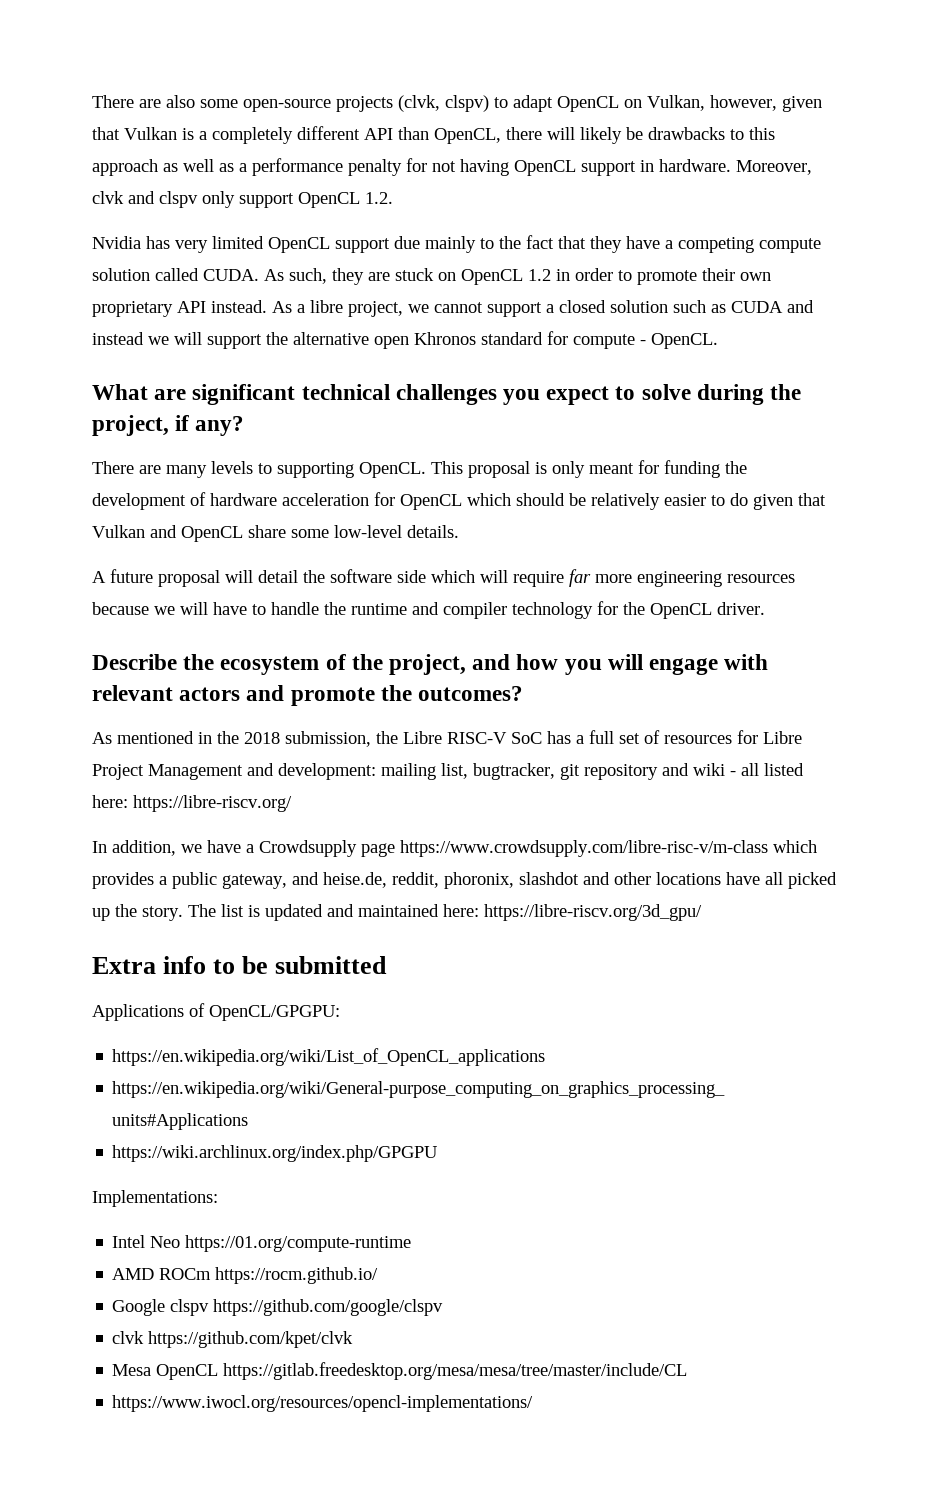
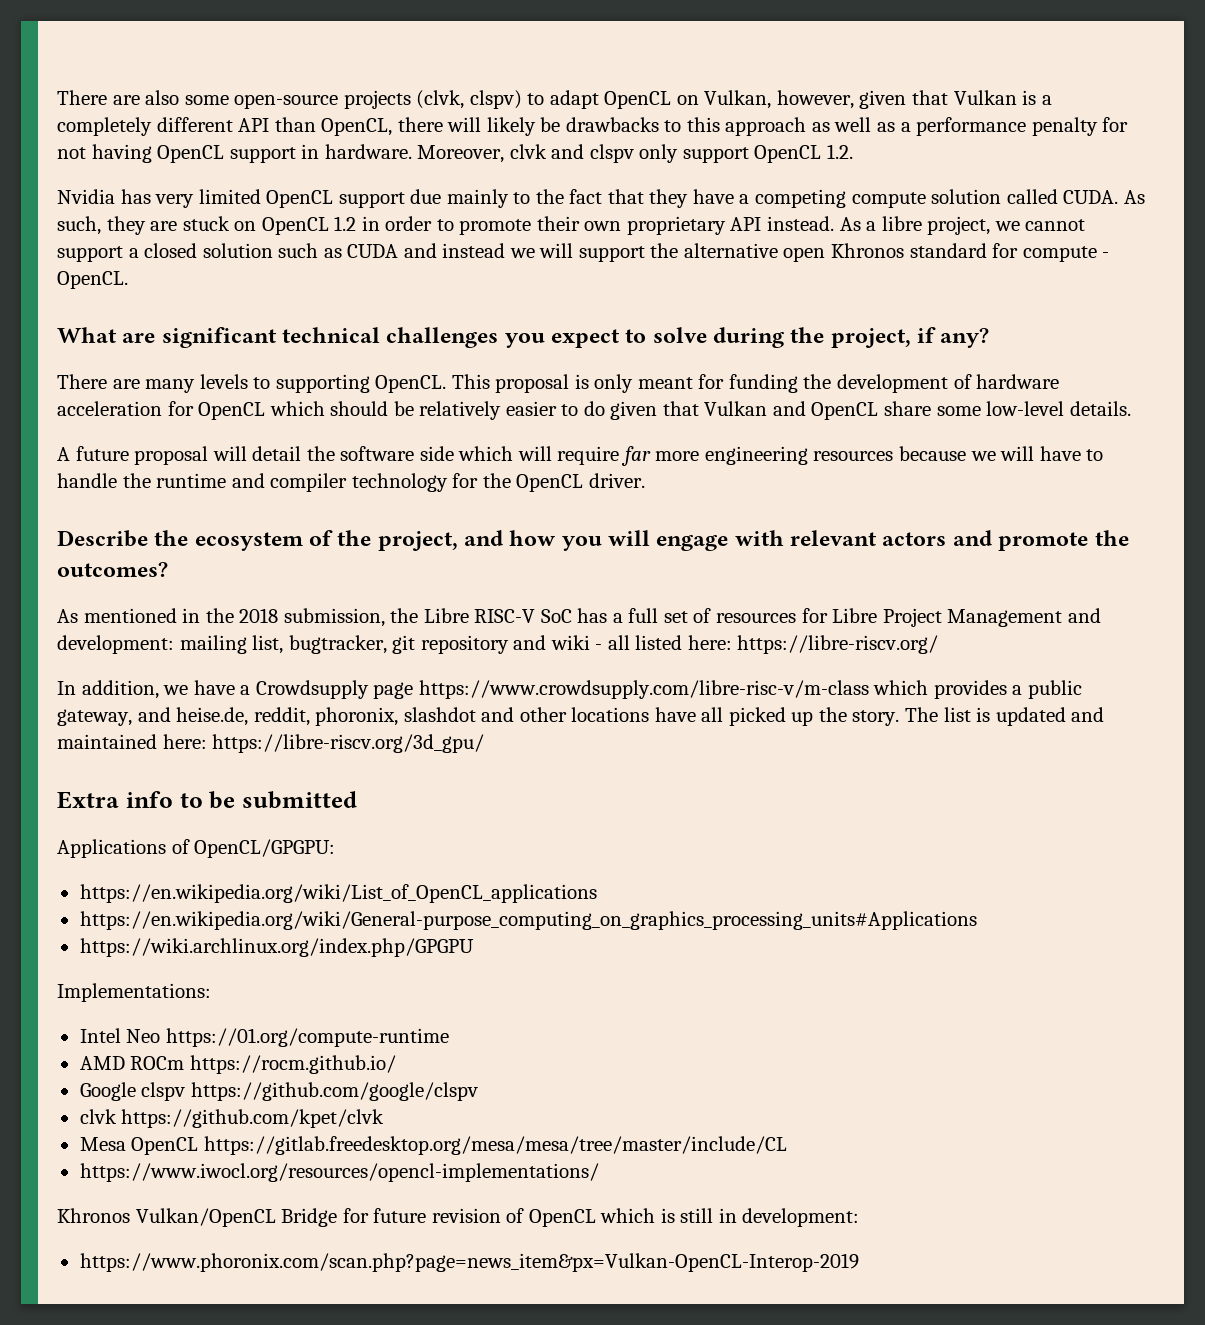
+ Khronos Vulkan/OpenCL Bridge for future revision of OpenCL which is still in development:
+ https://www.phoronix.com/scan.php?page=news_item&px=Vulkan-OpenCL-Interop-2019

